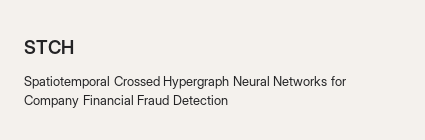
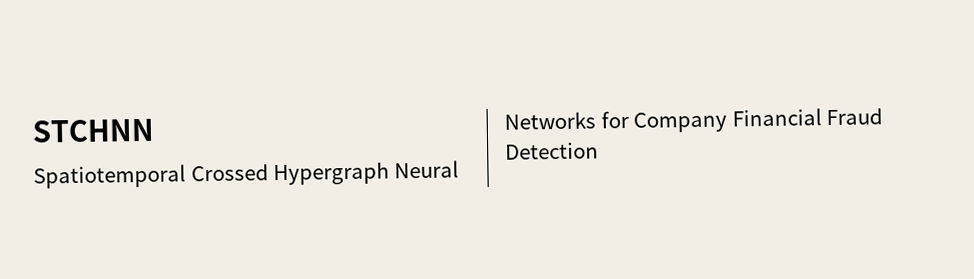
- STCH
+ STCHNN

